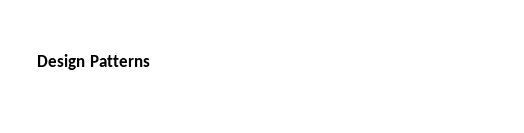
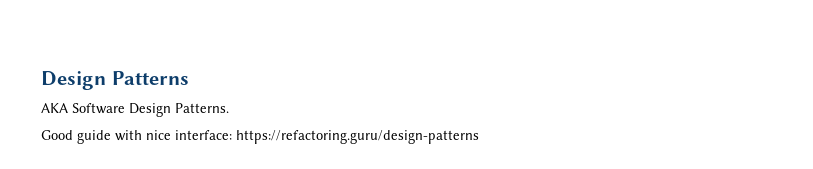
+ AKA Software Design Patterns.
+ Good guide with nice interface: https://refactoring.guru/design-patterns

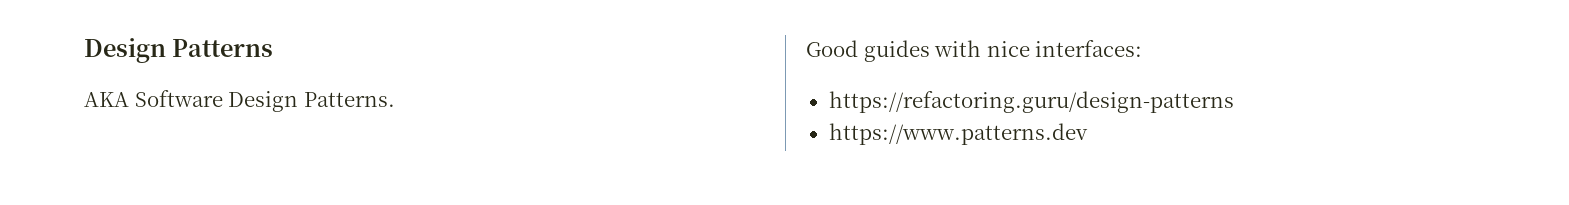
- Good guide with nice interface: https://refactoring.guru/design-patterns
+ Good guides with nice interfaces:
+ https://refactoring.guru/design-patterns
+ https://www.patterns.dev

